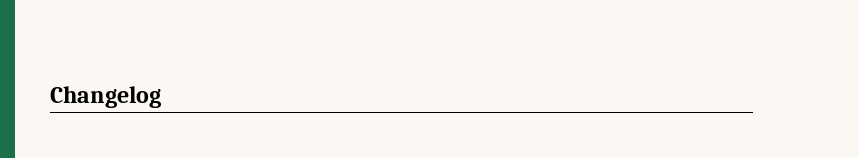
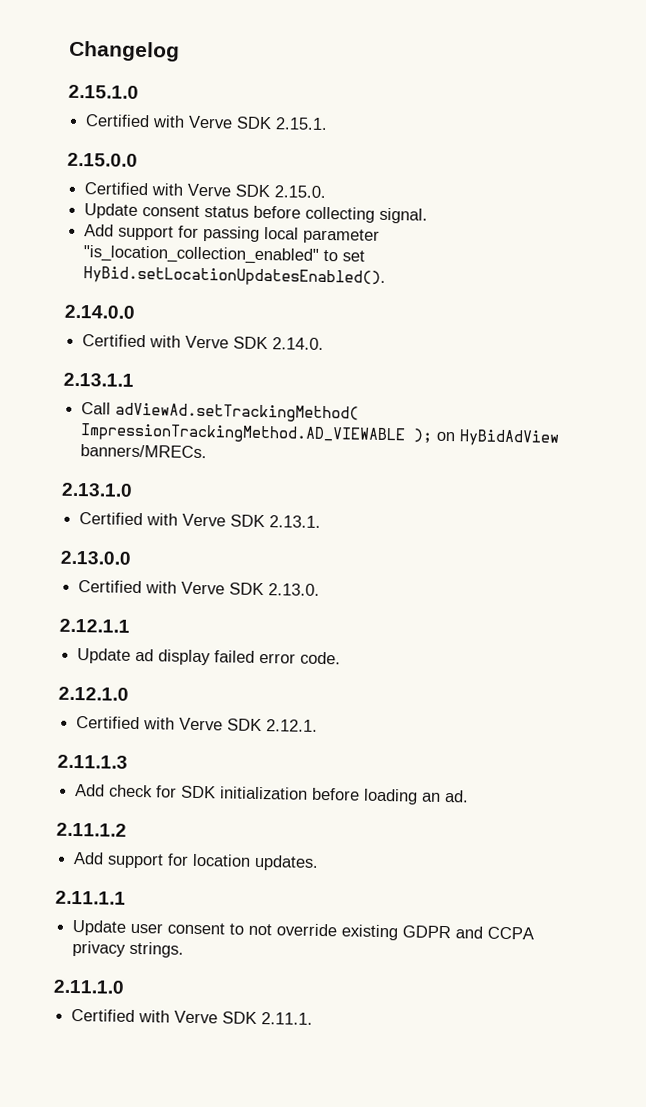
+ 2.15.1.0
+ Certified with Verve SDK 2.15.1.
+ 2.15.0.0
+ Certified with Verve SDK 2.15.0.
+ Update consent status before collecting signal.
+ Add support for passing local parameter "is_location_collection_enabled" to set HyBid.setLocationUpdatesEnabled().
+ 2.14.0.0
+ Certified with Verve SDK 2.14.0.
+ 2.13.1.1
+ Call adViewAd.setTrackingMethod( ImpressionTrackingMethod.AD_VIEWABLE ); on HyBidAdView banners/MRECs.
+ 2.13.1.0
+ Certified with Verve SDK 2.13.1.
+ 2.13.0.0
+ Certified with Verve SDK 2.13.0.
+ 2.12.1.1
+ Update ad display failed error code.
+ 2.12.1.0
+ Certified with Verve SDK 2.12.1.
+ 2.11.1.3
+ Add check for SDK initialization before loading an ad.
+ 2.11.1.2
+ Add support for location updates.
+ 2.11.1.1
+ Update user consent to not override existing GDPR and CCPA privacy strings.
+ 2.11.1.0
+ Certified with Verve SDK 2.11.1.

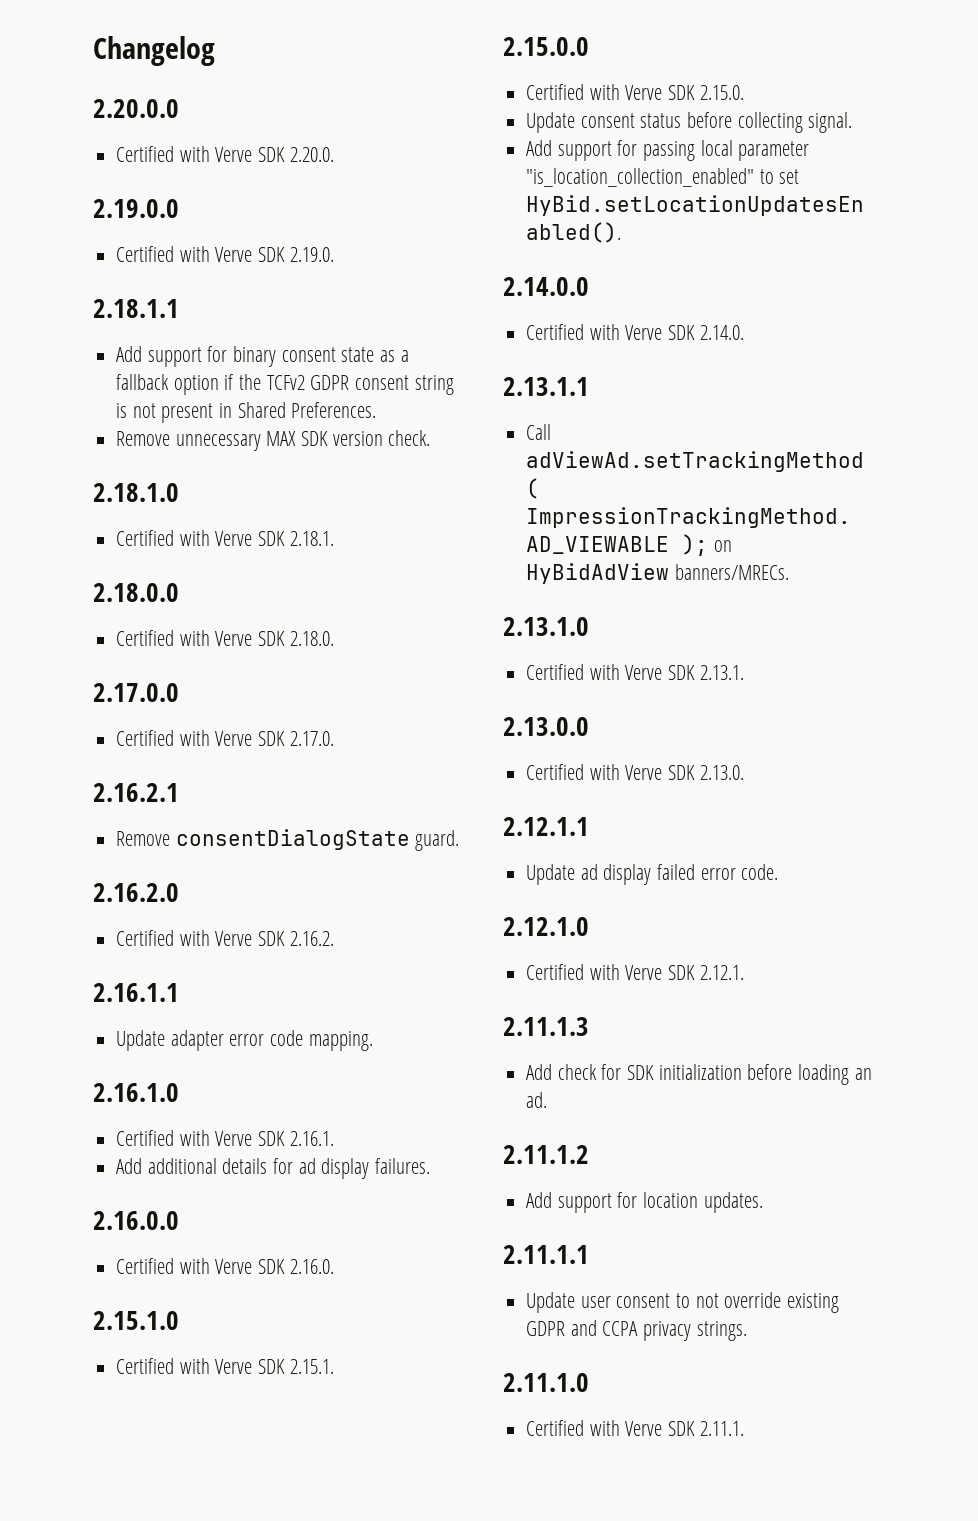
+ 2.20.0.0
+ Certified with Verve SDK 2.20.0.
+ 2.19.0.0
+ Certified with Verve SDK 2.19.0.
+ 2.18.1.1
+ Add support for binary consent state as a fallback option if the TCFv2 GDPR consent string is not present in Shared Preferences.
+ Remove unnecessary MAX SDK version check.
+ 2.18.1.0
+ Certified with Verve SDK 2.18.1.
+ 2.18.0.0
+ Certified with Verve SDK 2.18.0.
+ 2.17.0.0
+ Certified with Verve SDK 2.17.0.
+ 2.16.2.1
+ Remove consentDialogState guard.
+ 2.16.2.0
+ Certified with Verve SDK 2.16.2.
+ 2.16.1.1
+ Update adapter error code mapping.
+ 2.16.1.0
+ Certified with Verve SDK 2.16.1.
+ Add additional details for ad display failures.
+ 2.16.0.0
+ Certified with Verve SDK 2.16.0.

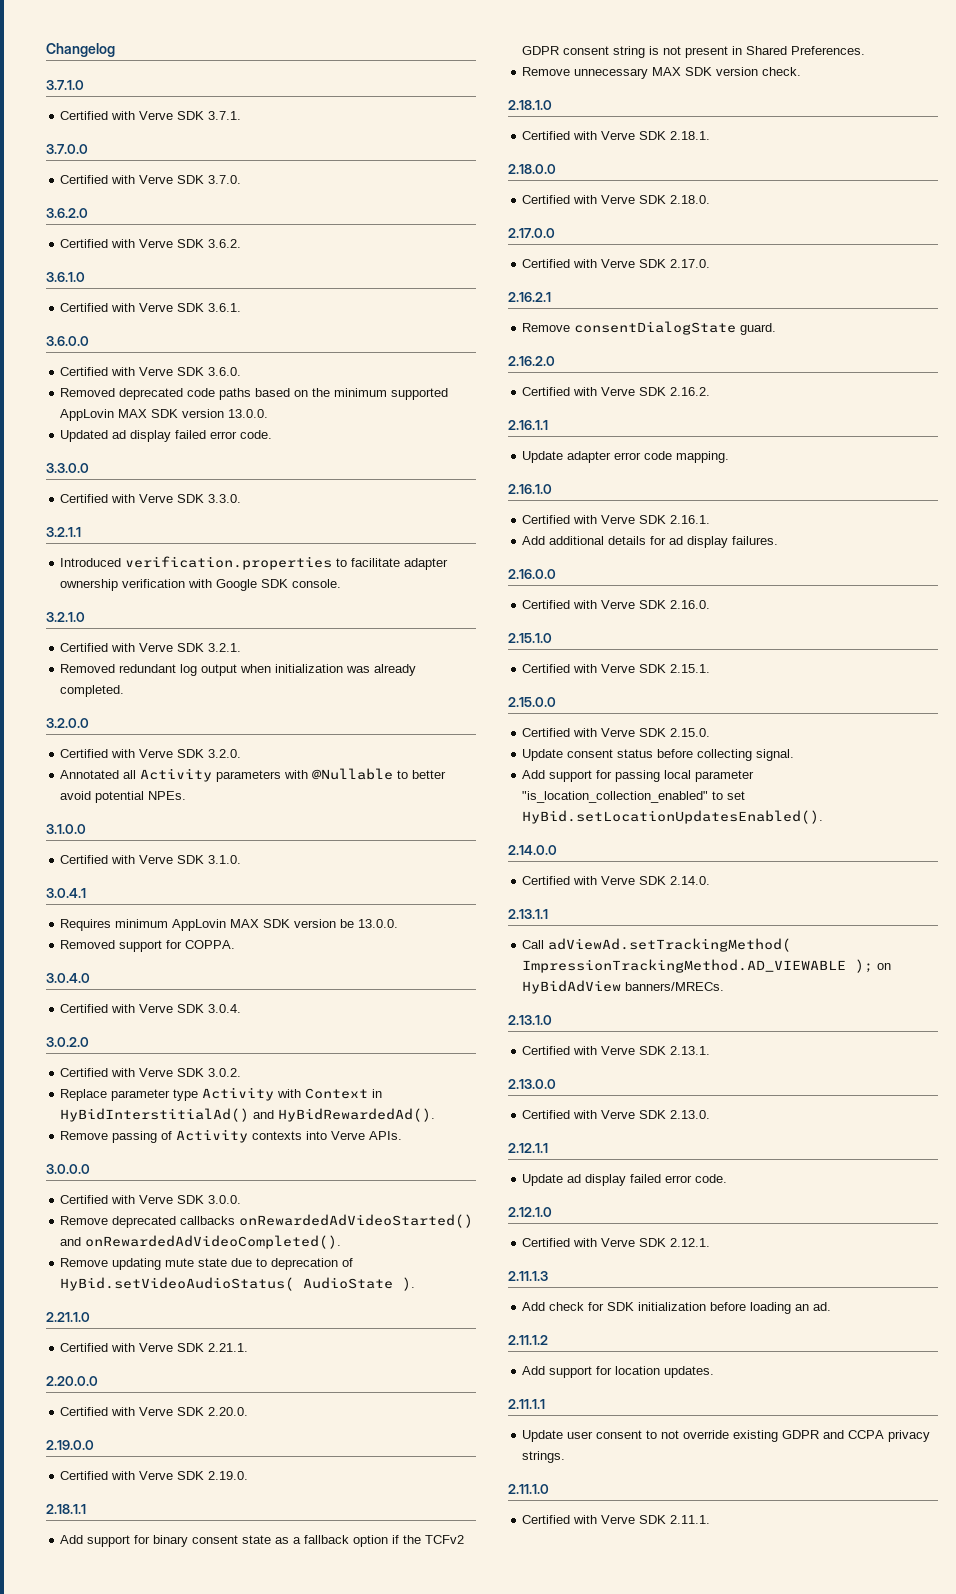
+ 3.7.1.0
+ Certified with Verve SDK 3.7.1.
+ 3.7.0.0
+ Certified with Verve SDK 3.7.0.
+ 3.6.2.0
+ Certified with Verve SDK 3.6.2.
+ 3.6.1.0
+ Certified with Verve SDK 3.6.1.
+ 3.6.0.0
+ Certified with Verve SDK 3.6.0.
+ Removed deprecated code paths based on the minimum supported AppLovin MAX SDK version 13.0.0.
+ Updated ad display failed error code.
+ 3.3.0.0
+ Certified with Verve SDK 3.3.0.
+ 3.2.1.1
+ Introduced verification.properties to facilitate adapter ownership verification with Google SDK console.
+ 3.2.1.0
+ Certified with Verve SDK 3.2.1.
+ Removed redundant log output when initialization was already completed.
+ 3.2.0.0
+ Certified with Verve SDK 3.2.0.
+ Annotated all Activity parameters with @Nullable to better avoid potential NPEs.
+ 3.1.0.0
+ Certified with Verve SDK 3.1.0.
+ 3.0.4.1
+ Requires minimum AppLovin MAX SDK version be 13.0.0.
+ Removed support for COPPA.
+ 3.0.4.0
+ Certified with Verve SDK 3.0.4.
+ 3.0.2.0
+ Certified with Verve SDK 3.0.2.
+ Replace parameter type Activity with Context in HyBidInterstitialAd() and HyBidRewardedAd().
+ Remove passing of Activity contexts into Verve APIs.
+ 3.0.0.0
+ Certified with Verve SDK 3.0.0.
+ Remove deprecated callbacks onRewardedAdVideoStarted() and onRewardedAdVideoCompleted().
+ Remove updating mute state due to deprecation of HyBid.setVideoAudioStatus( AudioState ).
+ 2.21.1.0
+ Certified with Verve SDK 2.21.1.

